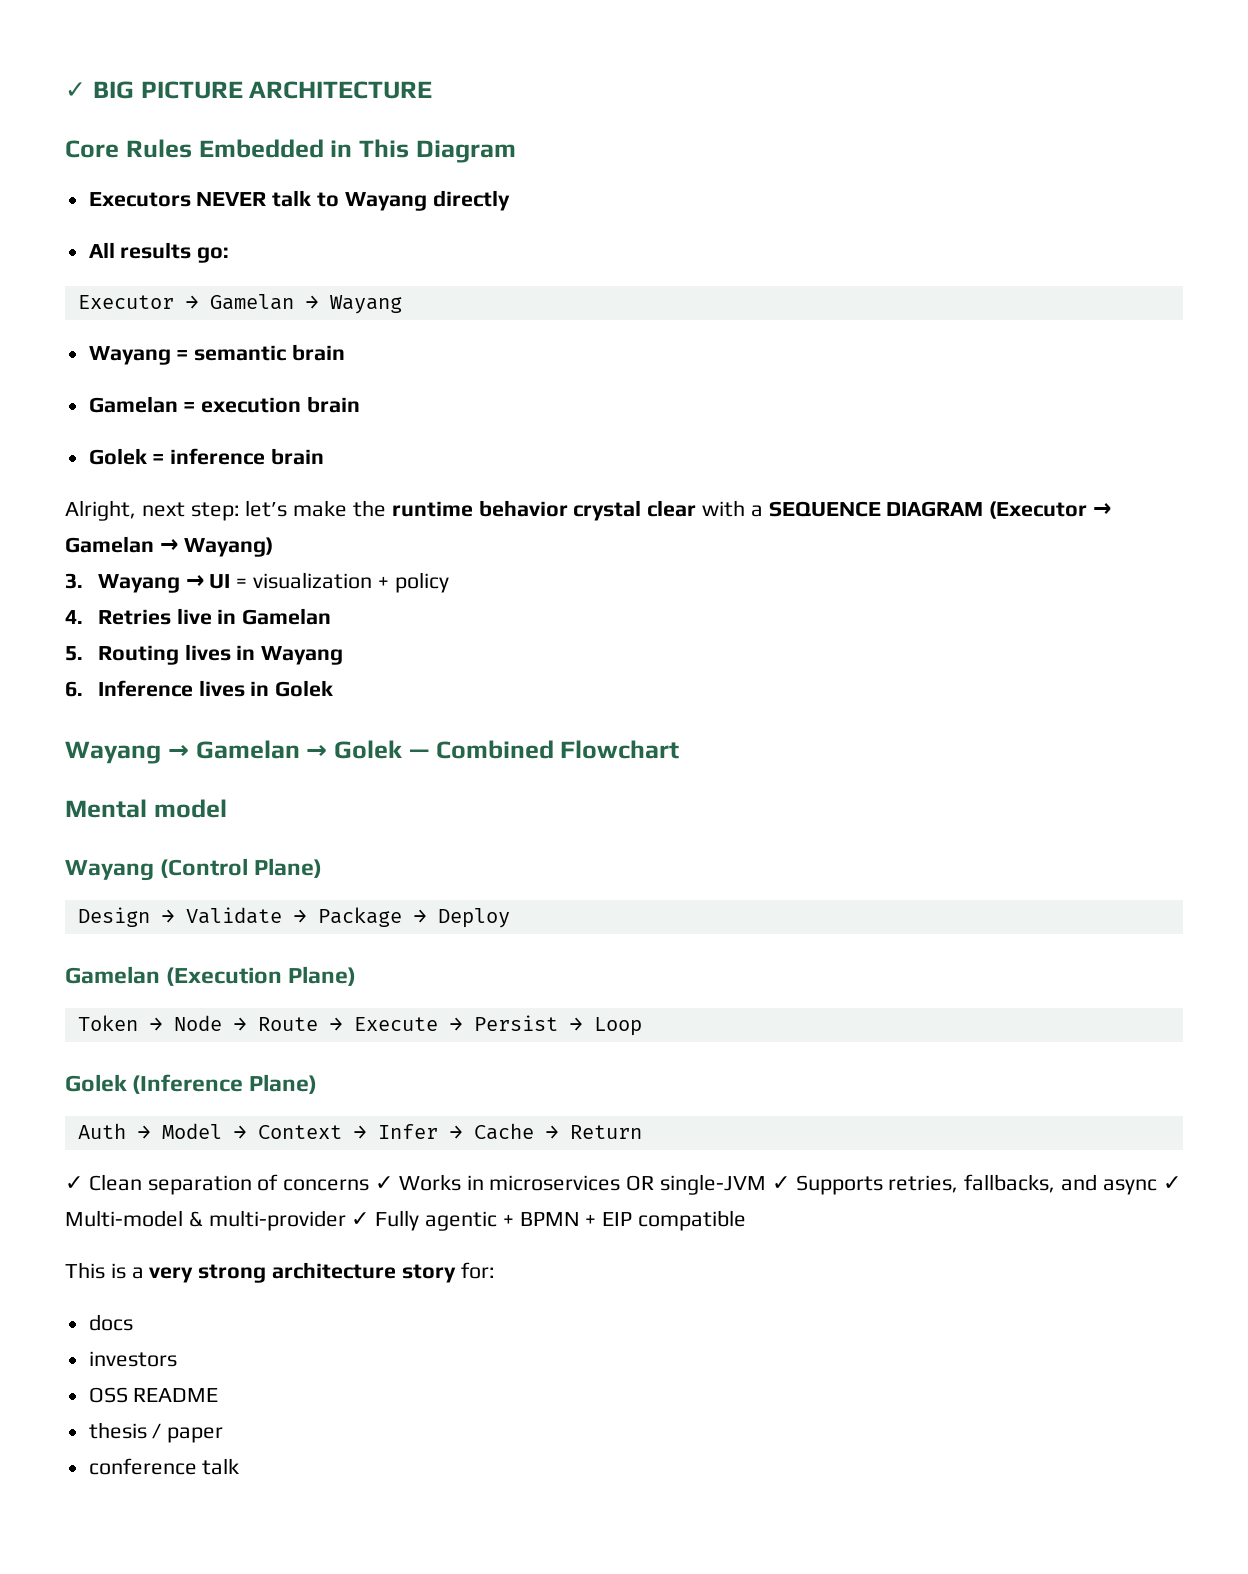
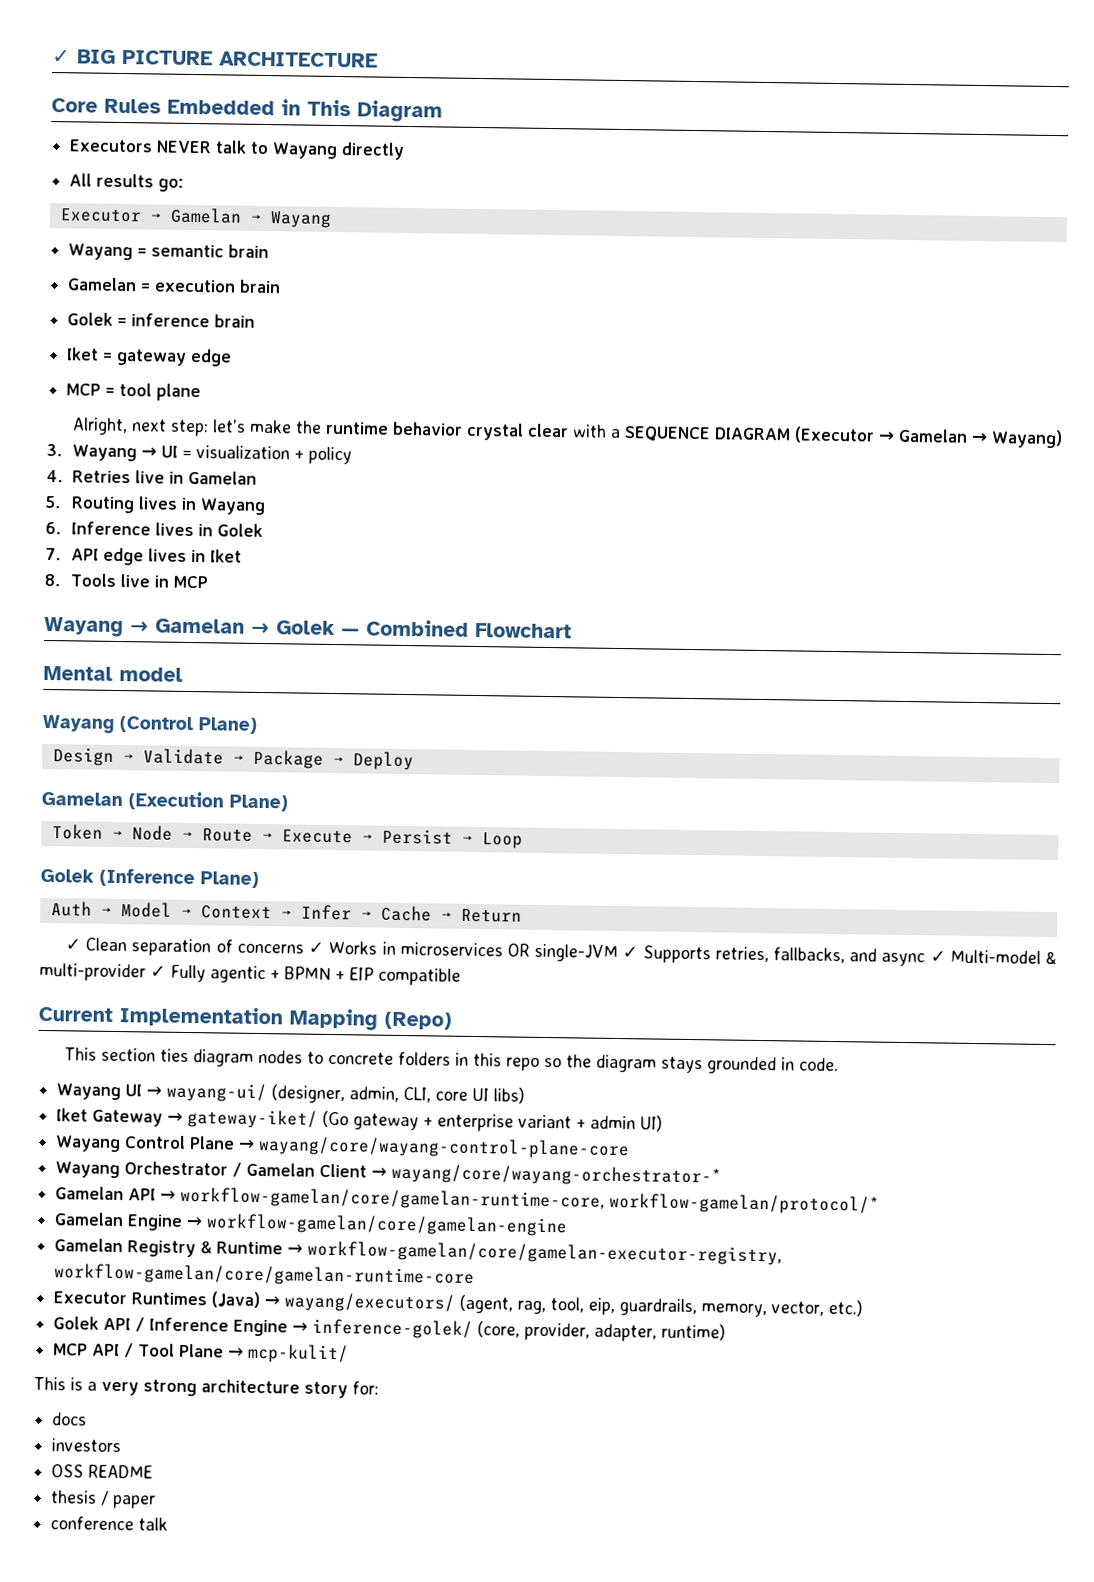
+ Iket = gateway edge
+ MCP = tool plane
+ 7. API edge lives in Iket
+ 8. Tools live in MCP
+ Current Implementation Mapping (Repo)
+ This section ties diagram nodes to concrete folders in this repo so the diagram stays grounded in code.
+ Wayang UI → wayang-ui/ (designer, admin, CLI, core UI libs)
+ Iket Gateway → gateway-iket/ (Go gateway + enterprise variant + admin UI)
+ Wayang Control Plane → wayang/core/wayang-control-plane-core
+ Wayang Orchestrator / Gamelan Client → wayang/core/wayang-orchestrator-*
+ Gamelan API → workflow-gamelan/core/gamelan-runtime-core, workflow-gamelan/protocol/*
+ Gamelan Engine → workflow-gamelan/core/gamelan-engine
+ Gamelan Registry & Runtime → workflow-gamelan/core/gamelan-executor-registry, workflow-gamelan/core/gamelan-runtime-core
+ Executor Runtimes (Java) → wayang/executors/ (agent, rag, tool, eip, guardrails, memory, vector, etc.)
+ Golek API / Inference Engine → inference-golek/ (core, provider, adapter, runtime)
+ MCP API / Tool Plane → mcp-kulit/

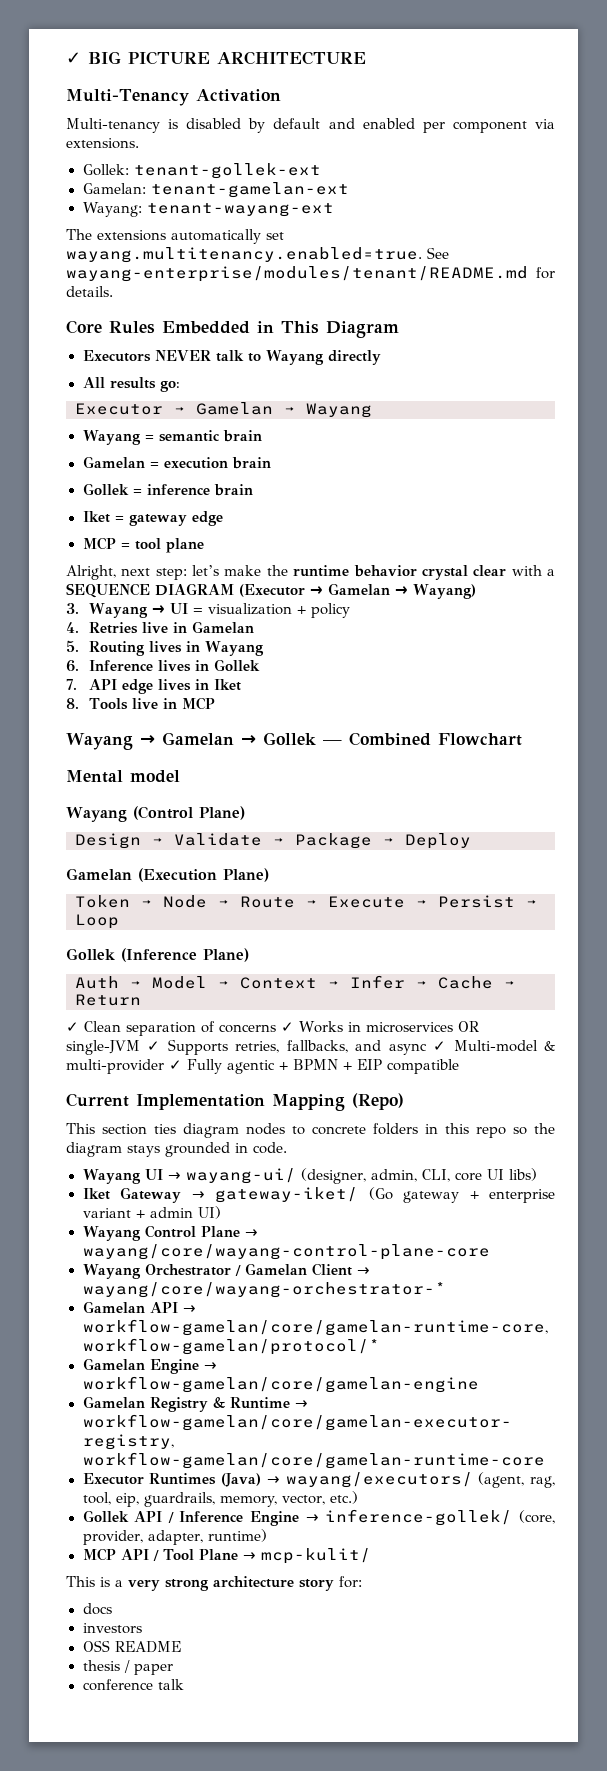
+ Multi-Tenancy Activation
+ Multi-tenancy is disabled by default and enabled per component via extensions.
+ Gollek: tenant-gollek-ext
+ Gamelan: tenant-gamelan-ext
+ Wayang: tenant-wayang-ext
+ The extensions automatically set wayang.multitenancy.enabled=true. See wayang-enterprise/modules/tenant/README.md for details.
- Golek = inference brain
+ Gollek = inference brain
- 6. Inference lives in Golek
+ 6. Inference lives in Gollek
- Wayang → Gamelan → Golek — Combined Flowchart
+ Wayang → Gamelan → Gollek — Combined Flowchart
- Golek (Inference Plane)
+ Gollek (Inference Plane)
- Golek API / Inference Engine → inference-golek/ (core, provider, adapter, runtime)
+ Gollek API / Inference Engine → inference-gollek/ (core, provider, adapter, runtime)

